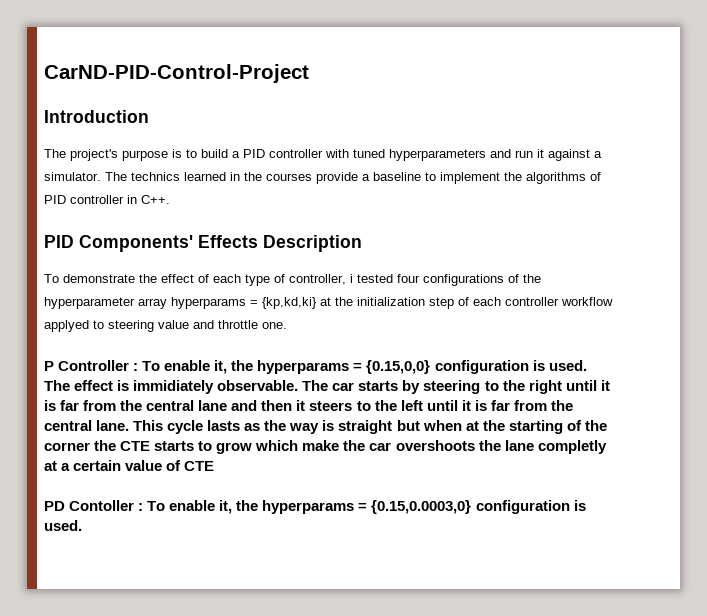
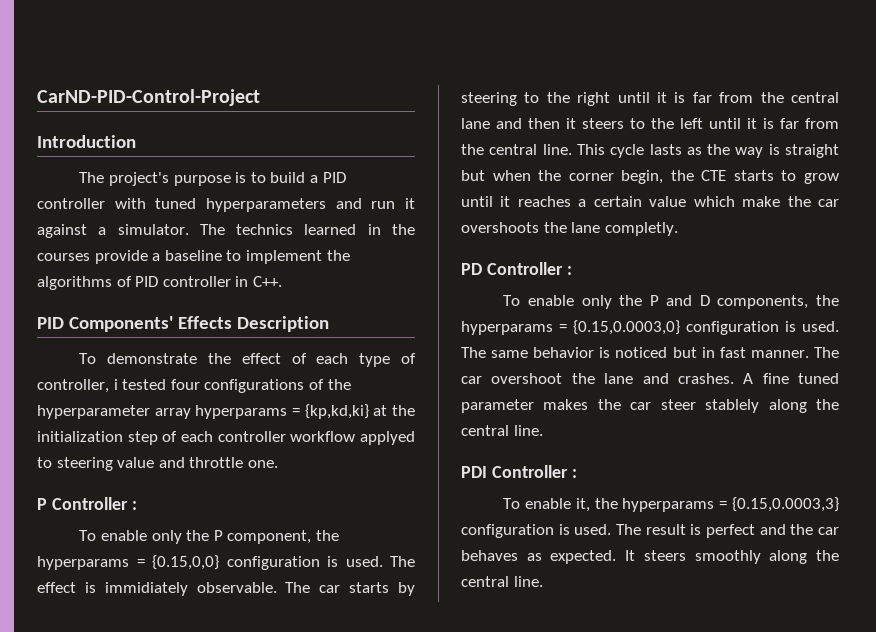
- P Controller : To enable it, the hyperparams = {0.15,0,0} configuration is used.
+ P Controller :
+ To enable only the P component, the hyperparams = {0.15,0,0} configuration is used.
- The car starts by steering to the right until it is far from the central lane and then it steers to the left until it is far from the central lane.
+ The car starts by steering to the right until it is far from the central lane and then it steers to the left until it is far from the central line.
- This cycle lasts as the way is straight but when at the starting of the corner the CTE starts to grow which make the car overshoots the lane completly at a certain value of CTE
+ This cycle lasts as the way is straight but when the corner begin, the CTE starts to grow until it reaches a certain value which make the car overshoots the lane completly.
- PD Contoller : To enable it, the hyperparams = {0.15,0.0003,0} configuration is used.
+ PD Controller :
+ To enable only the P and D components, the hyperparams = {0.15,0.0003,0} configuration is used.
+ The same behavior is noticed but in fast manner. The car overshoot the lane and crashes. A fine tuned parameter makes the car steer stablely along the central line.
+ PDI Controller :
+ To enable it, the hyperparams = {0.15,0.0003,3} configuration is used. The result is perfect and the car behaves as expected. It steers smoothly along the central line.

